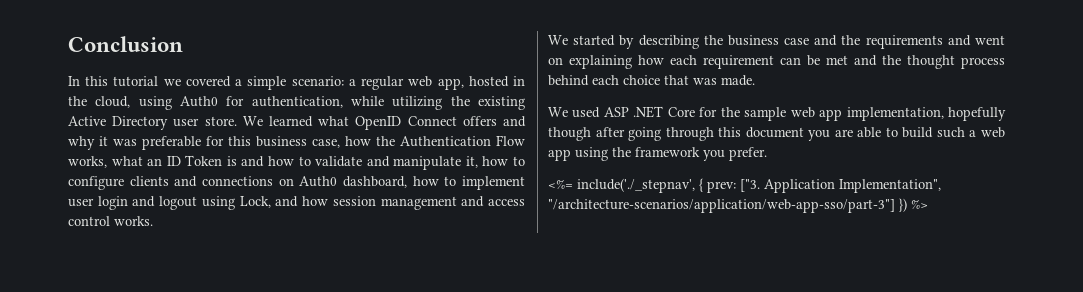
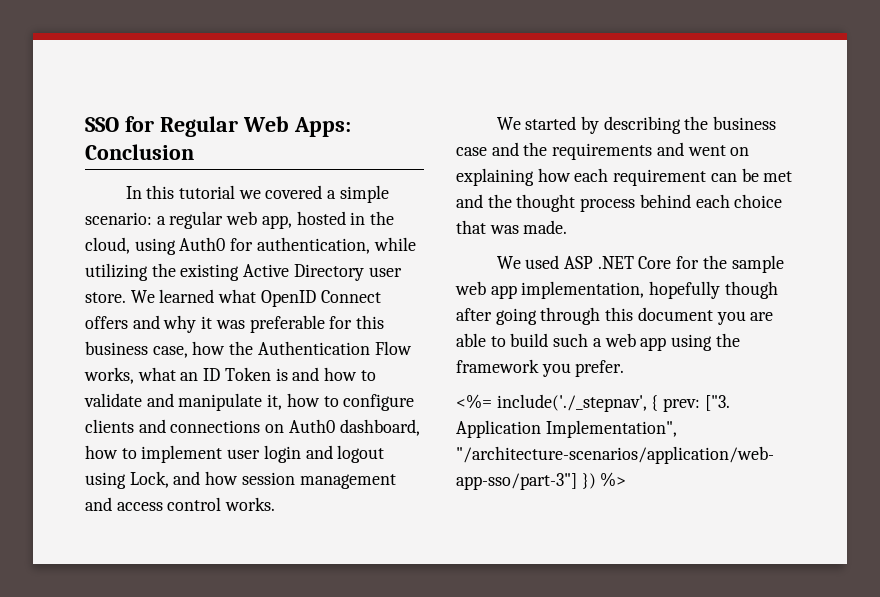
- Conclusion
+ SSO for Regular Web Apps: Conclusion

